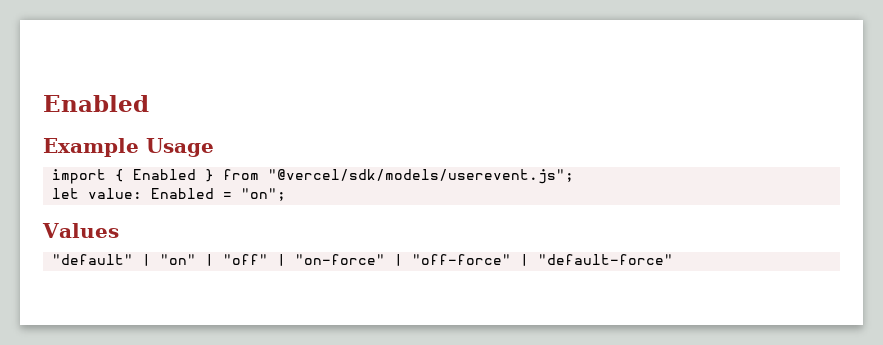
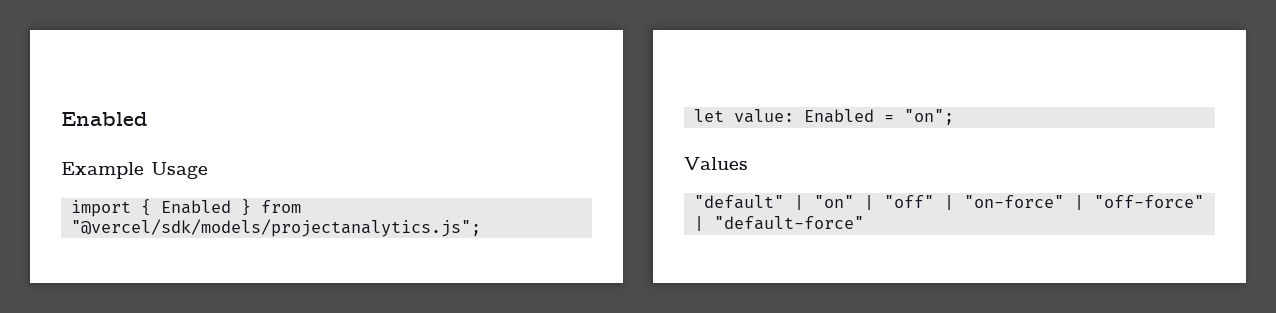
- import { Enabled } from "@vercel/sdk/models/userevent.js";
+ import { Enabled } from "@vercel/sdk/models/projectanalytics.js";

